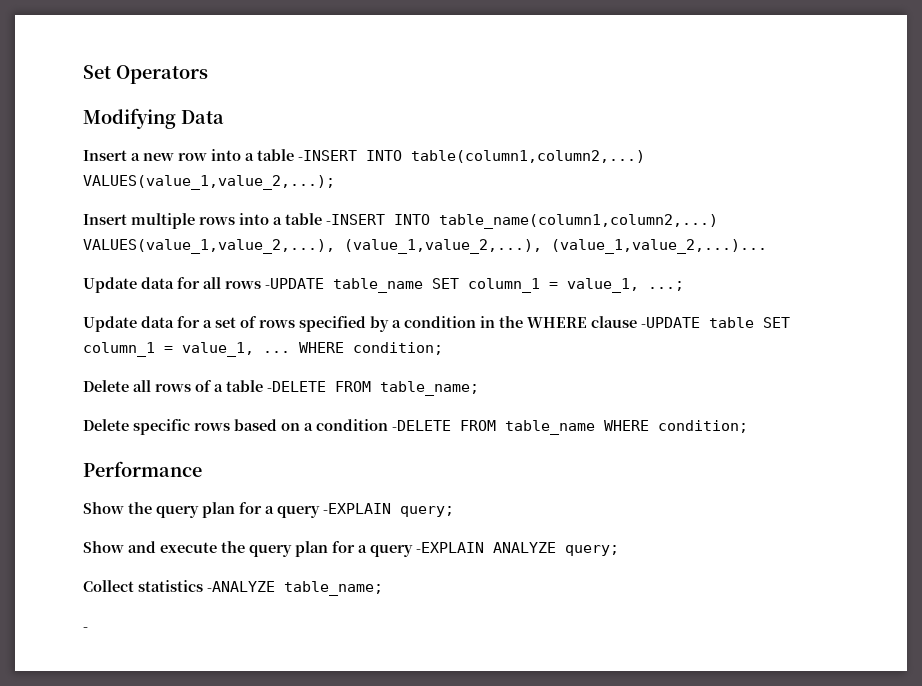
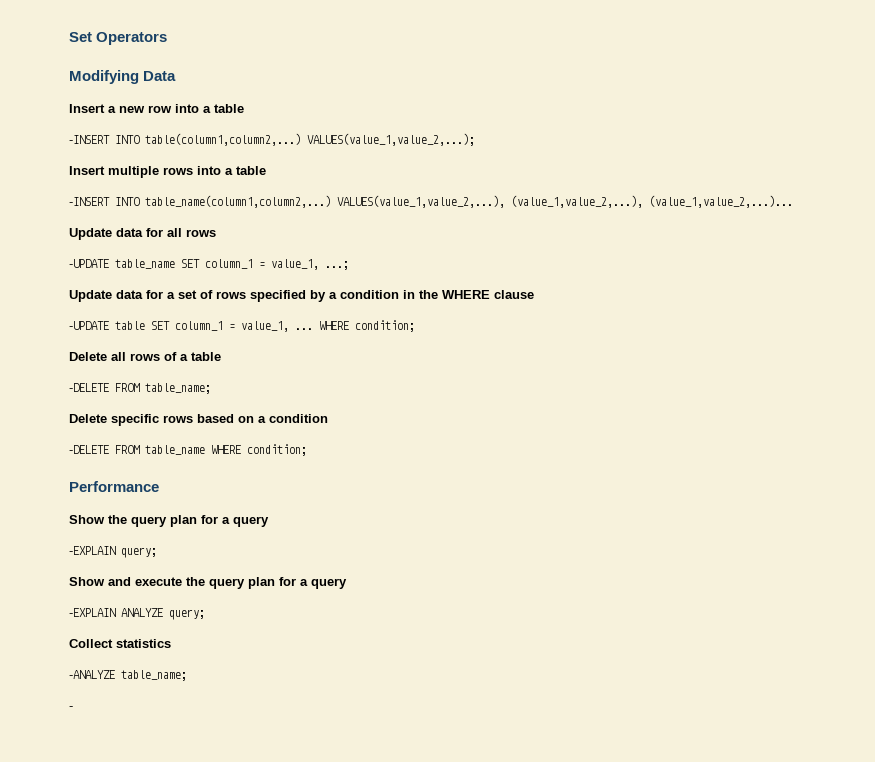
- Insert a new row into a table -INSERT INTO table(column1,column2,...)
+ Insert a new row into a table
+ -INSERT INTO table(column1,column2,...)
- Insert multiple rows into a table -INSERT INTO table_name(column1,column2,...)
+ Insert multiple rows into a table
+ -INSERT INTO table_name(column1,column2,...)
- Update data for all rows -UPDATE table_name SET column_1 = value_1, ...;
+ Update data for all rows
+ -UPDATE table_name SET column_1 = value_1, ...;
- Update data for a set of rows specified by a condition in the WHERE clause -UPDATE table SET column_1 = value_1, ...
+ Update data for a set of rows specified by a condition in the WHERE clause
+ -UPDATE table SET column_1 = value_1, ...
- Delete all rows of a table -DELETE FROM table_name;
+ Delete all rows of a table
+ -DELETE FROM table_name;
- Delete specific rows based on a condition -DELETE FROM table_name WHERE condition;
+ Delete specific rows based on a condition
+ -DELETE FROM table_name WHERE condition;
- Show the query plan for a query -EXPLAIN query;
+ Show the query plan for a query
+ -EXPLAIN query;
- Show and execute the query plan for a query -EXPLAIN ANALYZE query;
+ Show and execute the query plan for a query
+ -EXPLAIN ANALYZE query;
- Collect statistics -ANALYZE table_name;
+ Collect statistics
+ -ANALYZE table_name;

